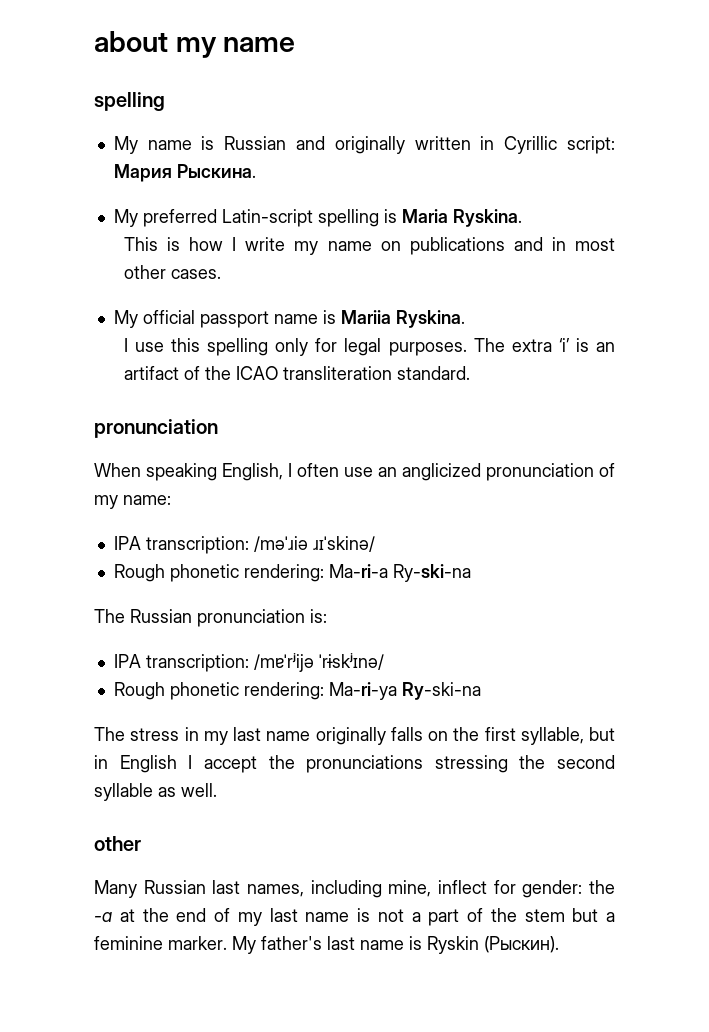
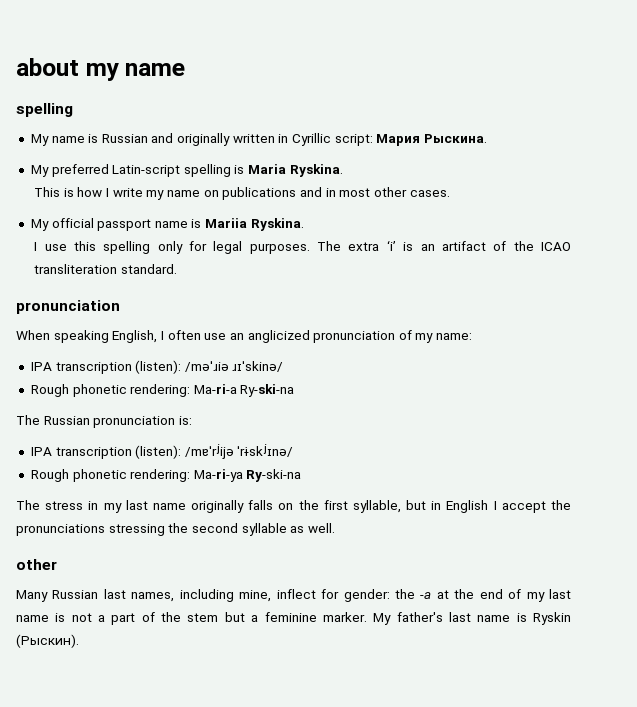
- IPA transcription: /məˈɹiə ɹɪˈskinə/
+ IPA transcription (listen): /məˈɹiə ɹɪˈskinə/
- IPA transcription: /mɐˈrʲijə ˈrɨskʲɪnə/
+ IPA transcription (listen): /mɐˈrʲijə ˈrɨskʲɪnə/

